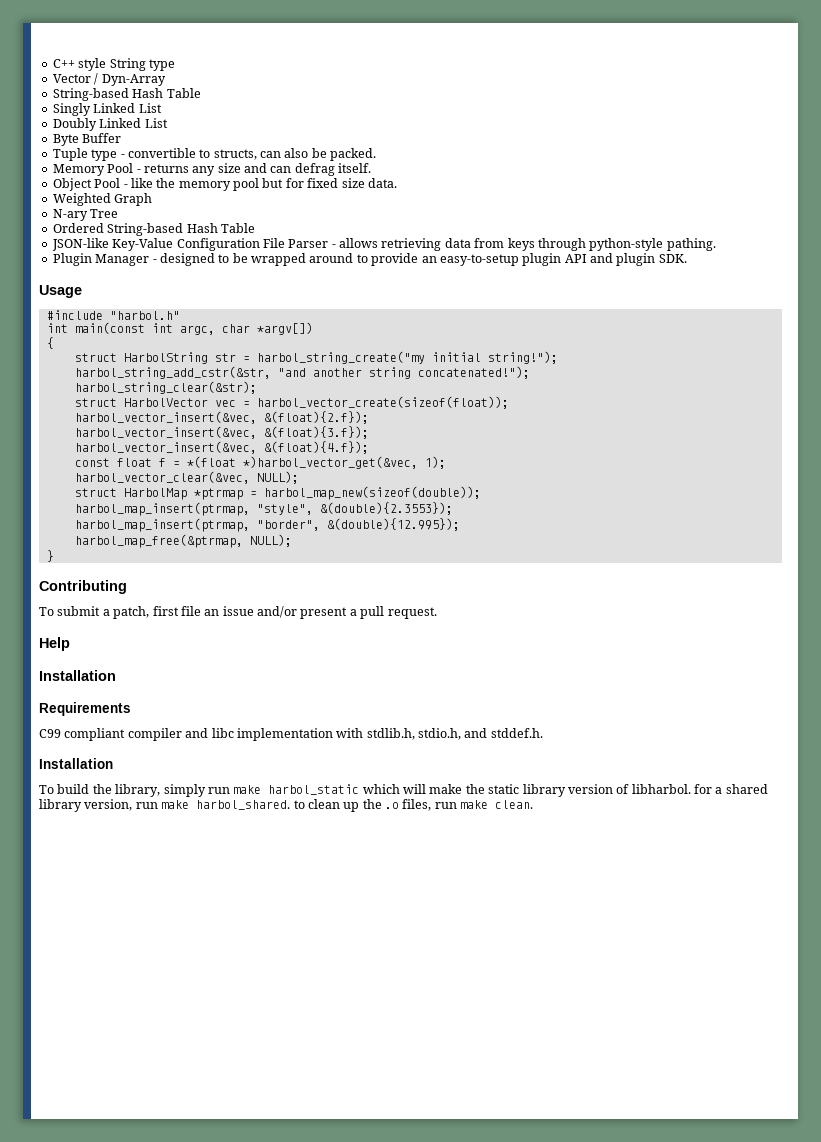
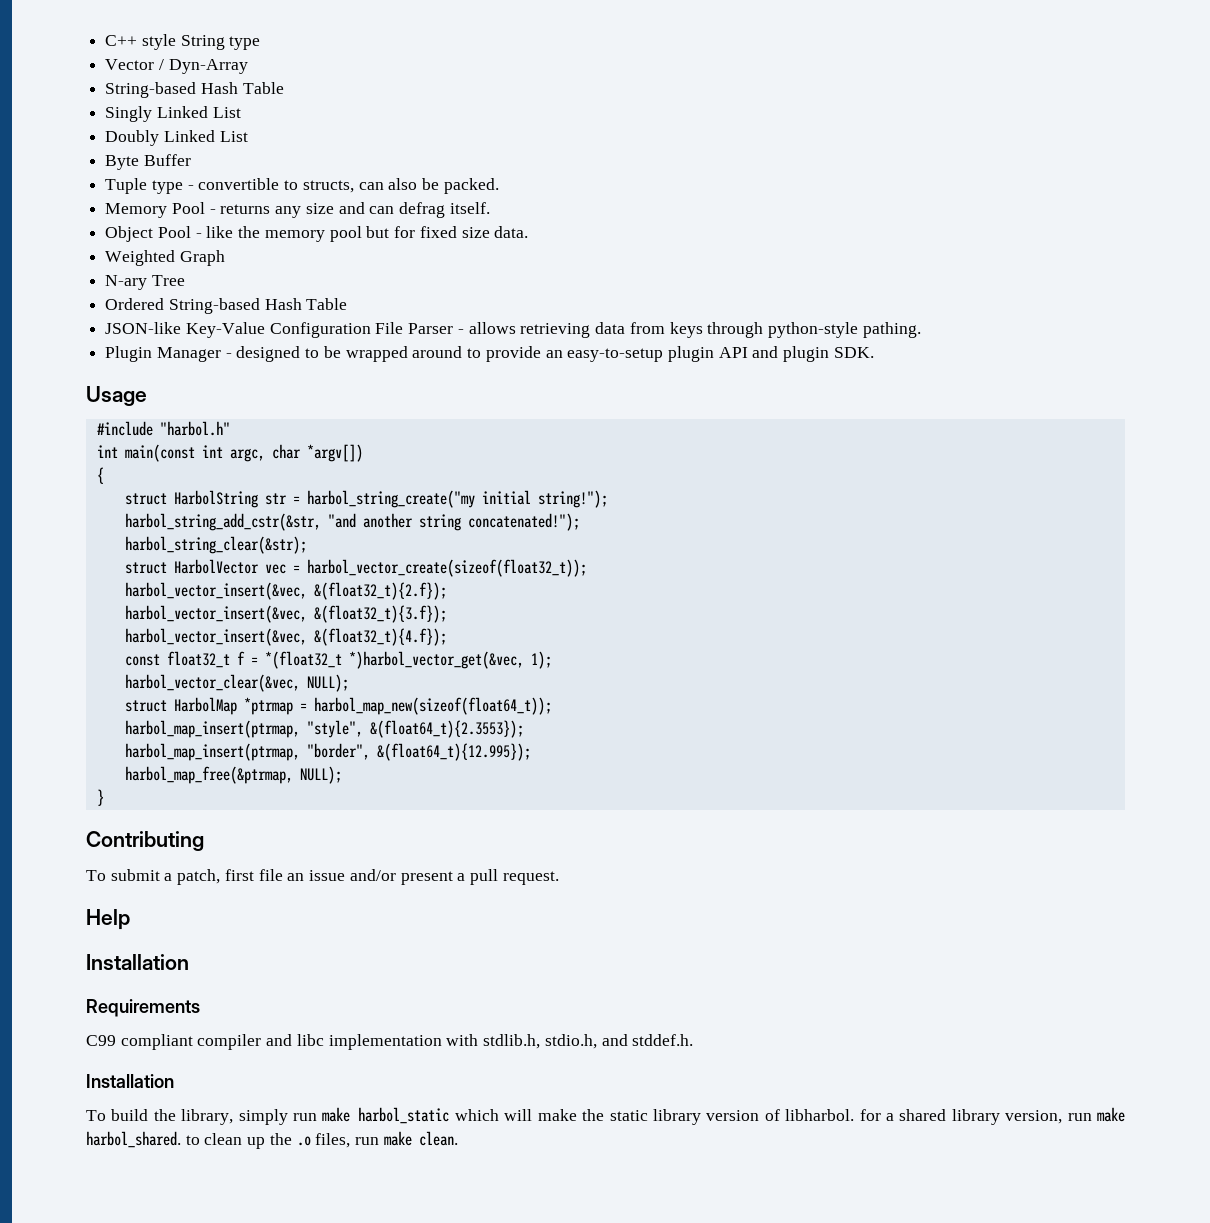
- struct HarbolVector vec = harbol_vector_create(sizeof(float));
- harbol_vector_insert(&vec, &(float){2.f});
- harbol_vector_insert(&vec, &(float){3.f});
- harbol_vector_insert(&vec, &(float){4.f});
+ struct HarbolVector vec = harbol_vector_create(sizeof(float32_t));
+ harbol_vector_insert(&vec, &(float32_t){2.f});
+ harbol_vector_insert(&vec, &(float32_t){3.f});
+ harbol_vector_insert(&vec, &(float32_t){4.f});
- const float f = *(float *)harbol_vector_get(&vec, 1);
+ const float32_t f = *(float32_t *)harbol_vector_get(&vec, 1);
- struct HarbolMap *ptrmap = harbol_map_new(sizeof(double));
+ struct HarbolMap *ptrmap = harbol_map_new(sizeof(float64_t));
- harbol_map_insert(ptrmap, "style", &(double){2.3553});
+ harbol_map_insert(ptrmap, "style", &(float64_t){2.3553});
- harbol_map_insert(ptrmap, "border", &(double){12.995});
+ harbol_map_insert(ptrmap, "border", &(float64_t){12.995});

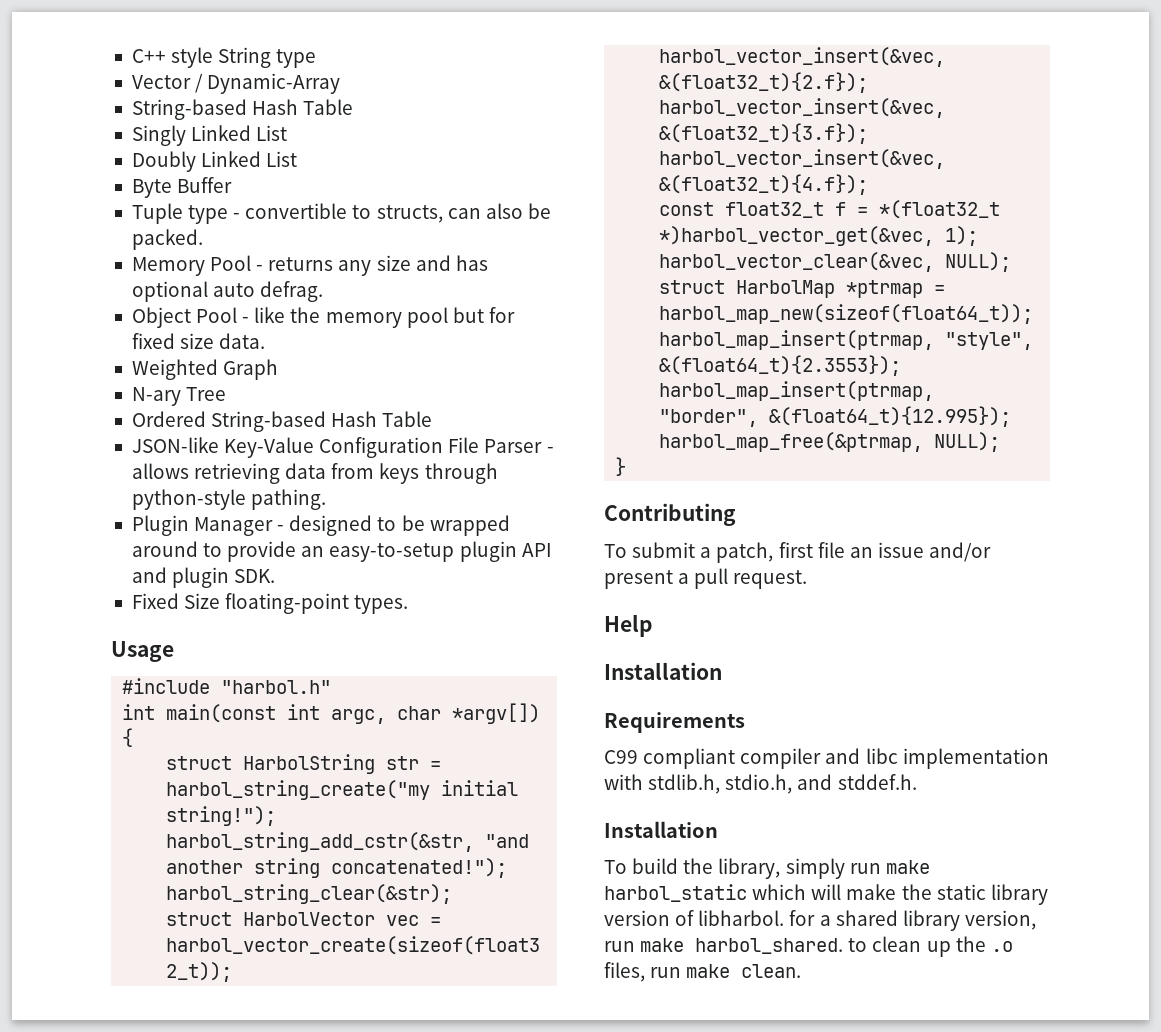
- Vector / Dyn-Array
+ Vector / Dynamic-Array
- Memory Pool - returns any size and can defrag itself.
+ Memory Pool - returns any size and has optional auto defrag.
+ Fixed Size floating-point types.

